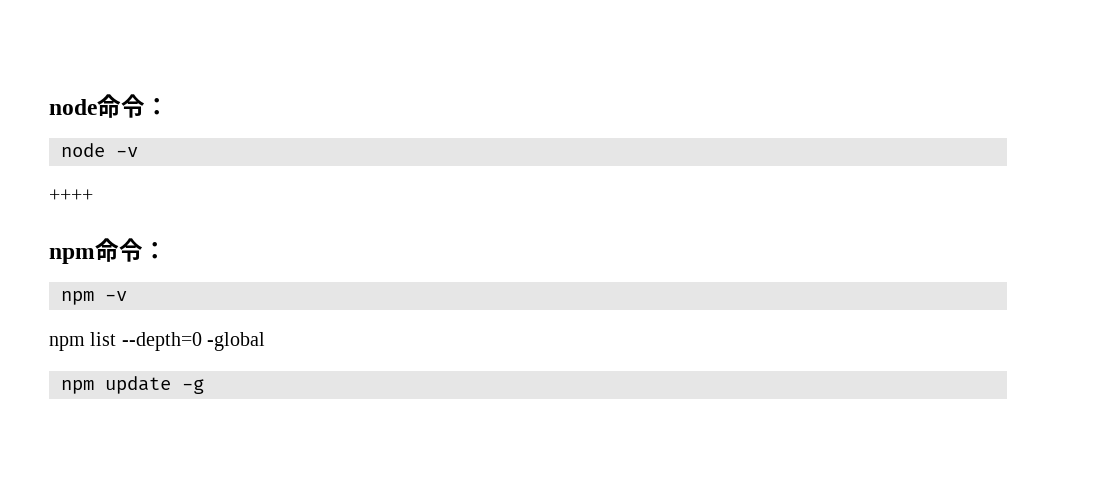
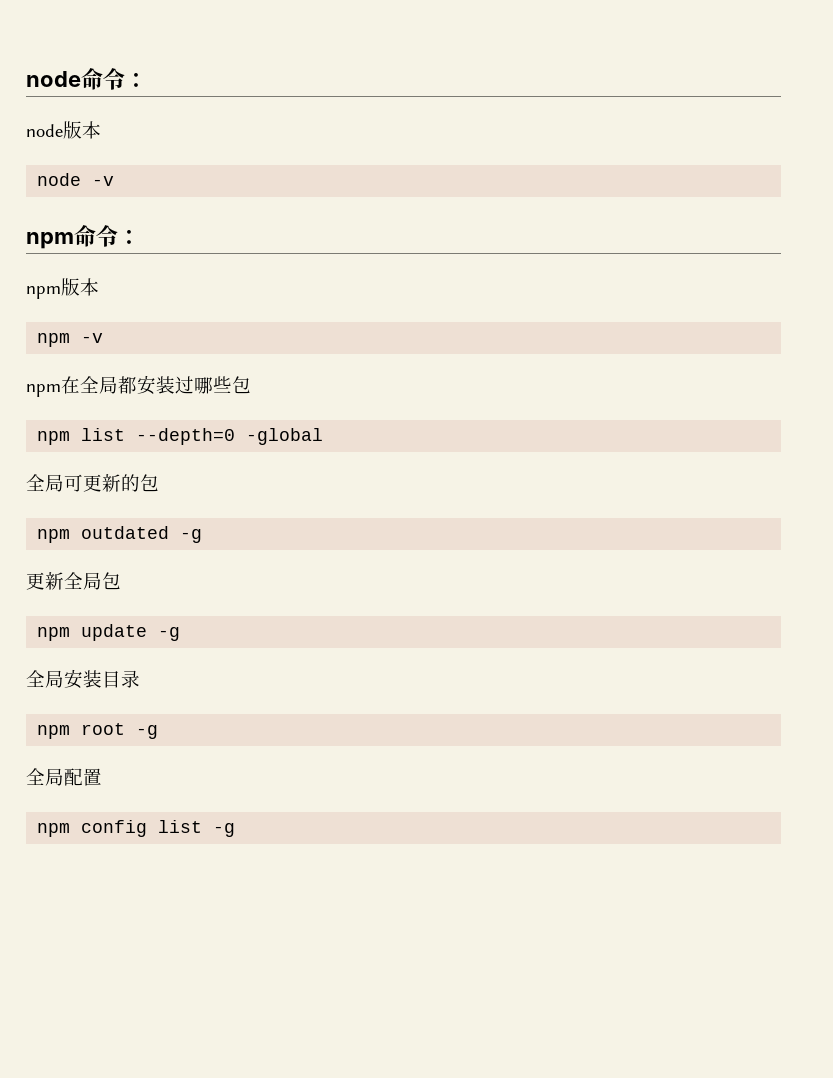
+ node版本
- ++++
+ npm版本
+ npm在全局都安装过哪些包
  npm list --depth=0 -global
+ 全局可更新的包
+ npm outdated -g
+ 更新全局包
  npm update -g
+ 全局安装目录
+ npm root -g
+ 全局配置
+ npm config list -g

